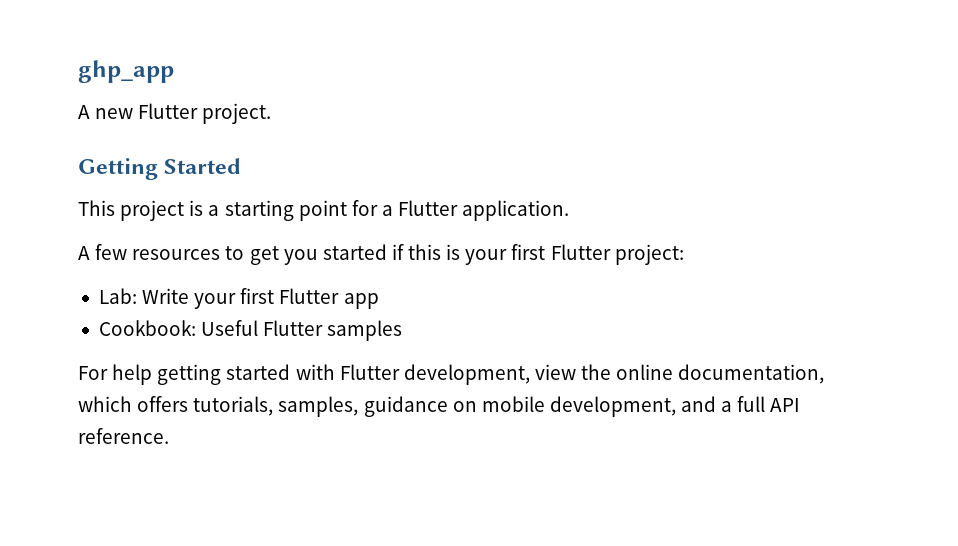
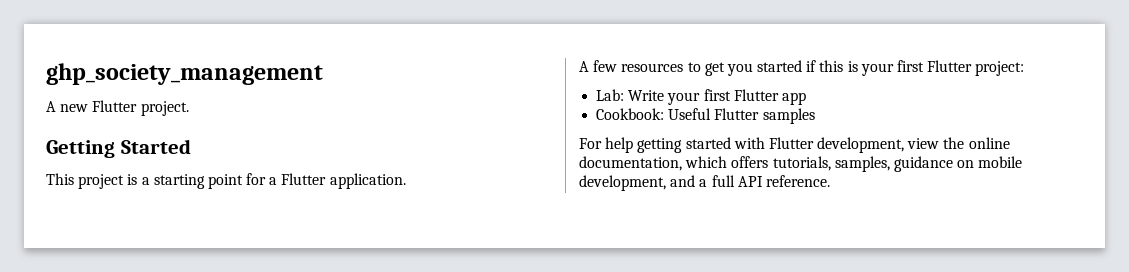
- ghp_app
+ ghp_society_management

